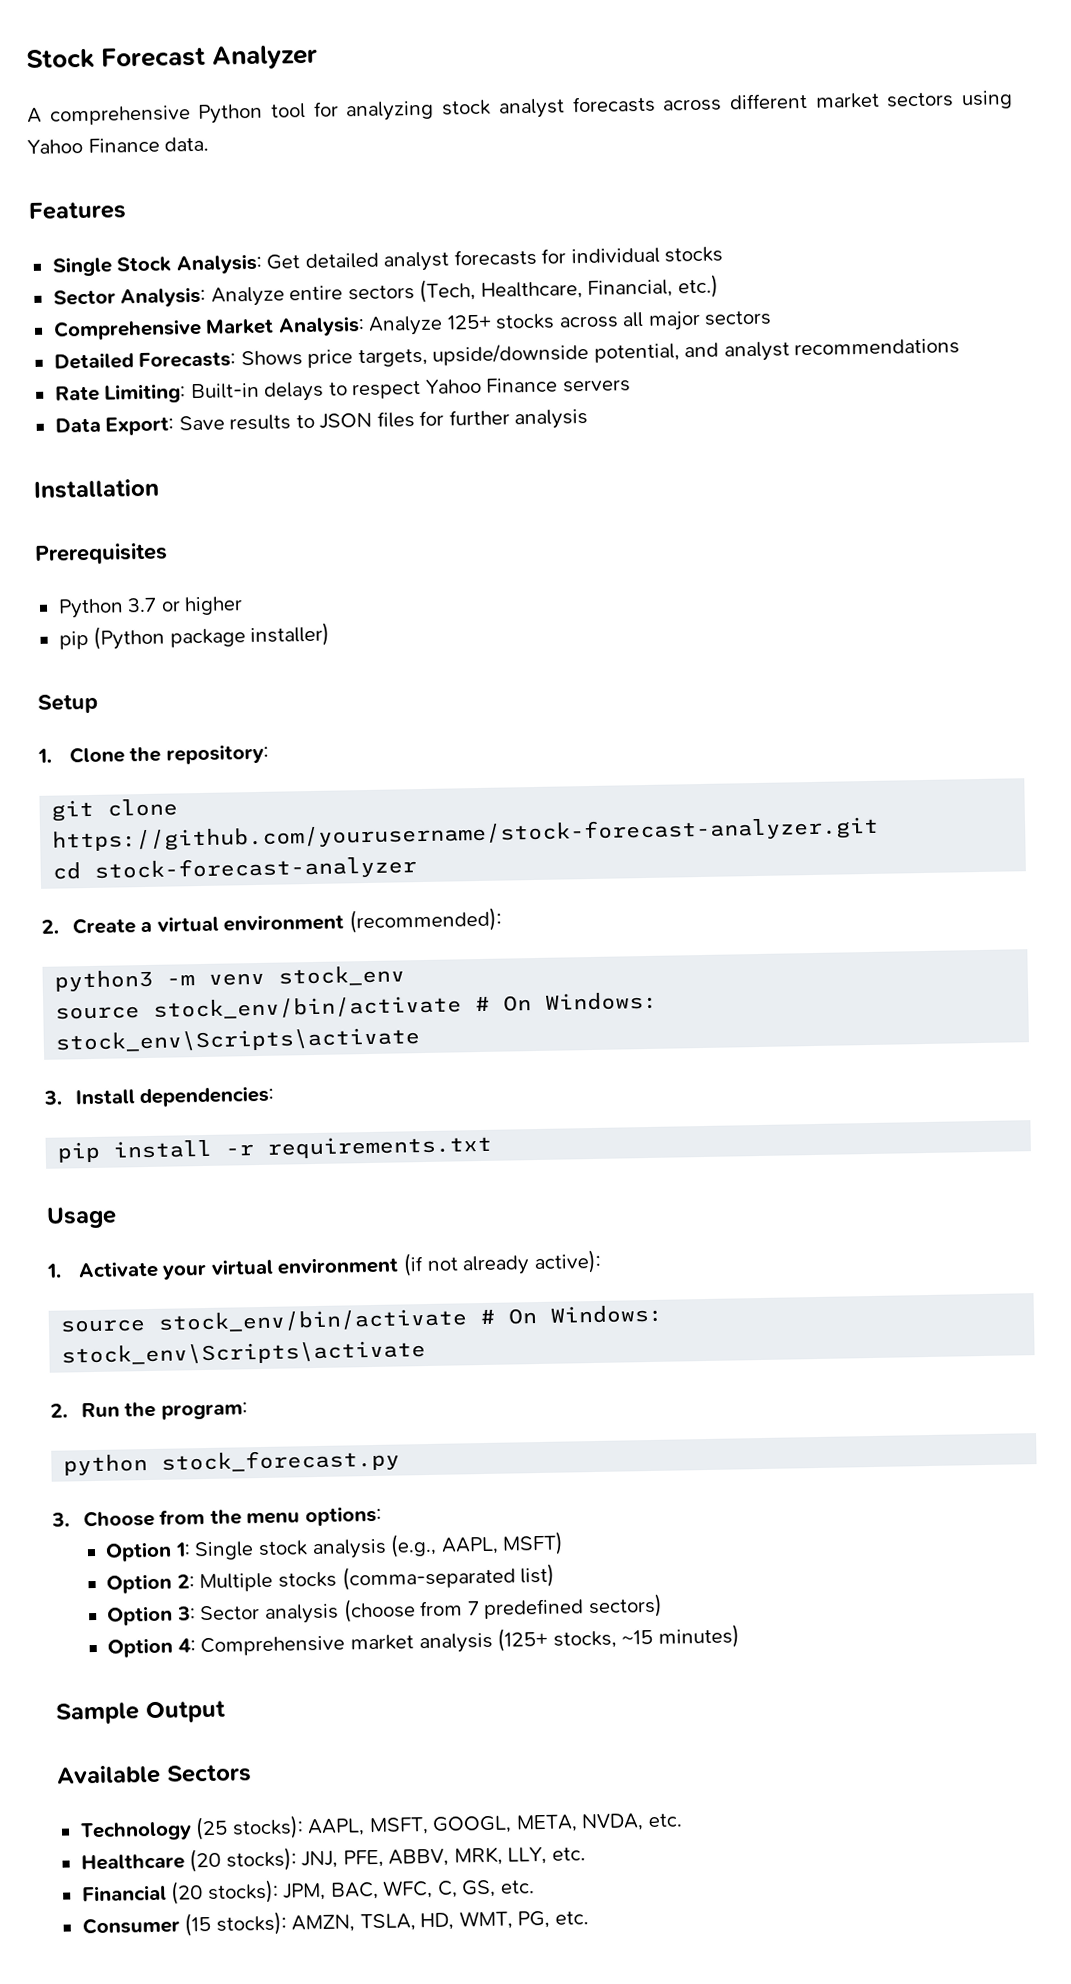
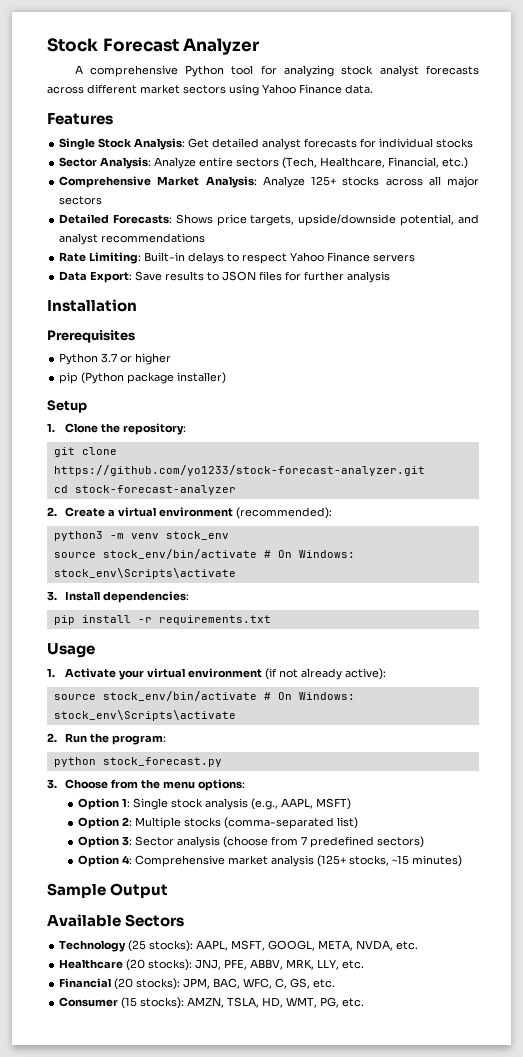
- git clone https://github.com/yourusername/stock-forecast-analyzer.git
+ git clone https://github.com/yo1233/stock-forecast-analyzer.git

